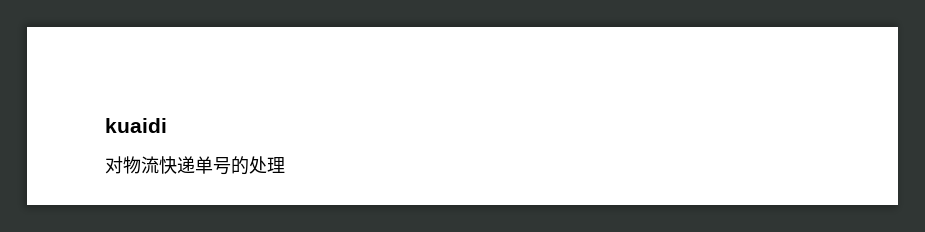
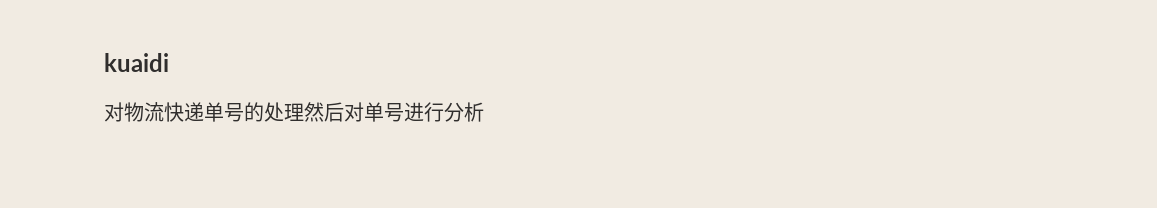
- 对物流快递单号的处理
+ 对物流快递单号的处理然后对单号进行分析

